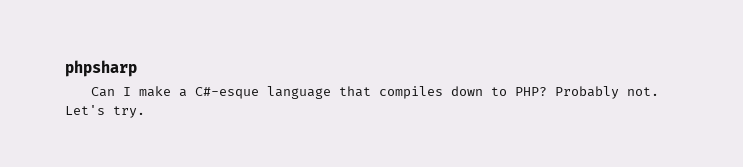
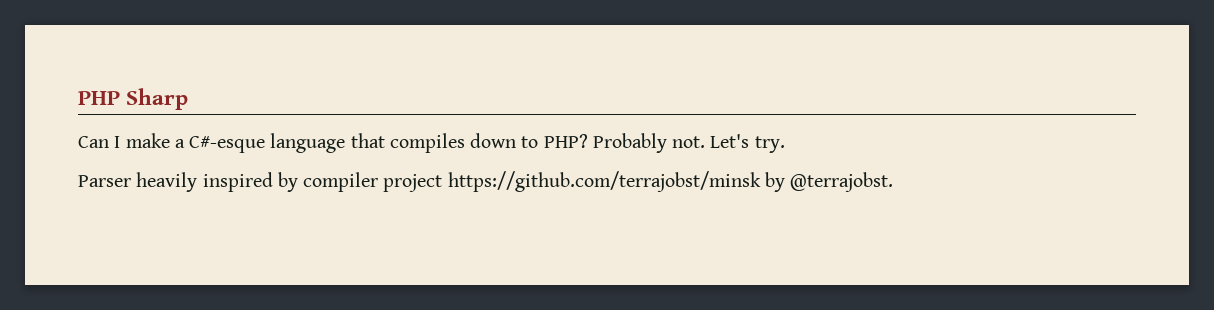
- phpsharp
+ PHP Sharp
+ Parser heavily inspired by compiler project https://github.com/terrajobst/minsk by @terrajobst.

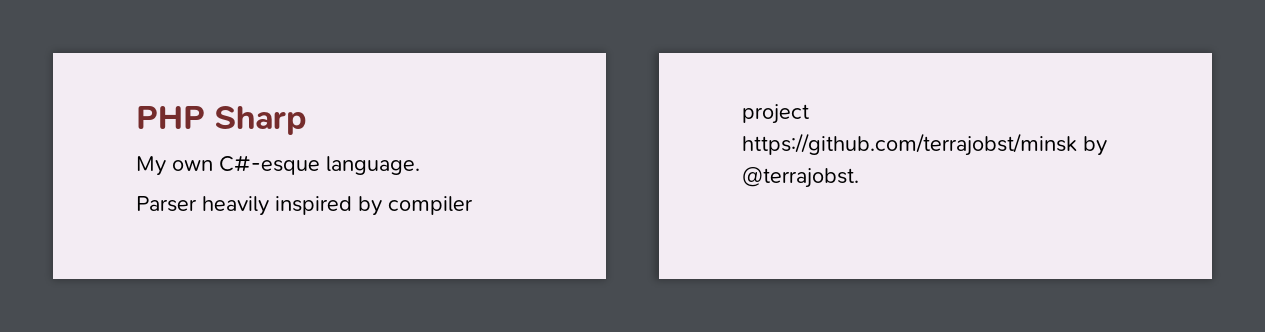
- Can I make a C#-esque language that compiles down to PHP? Probably not. Let's try.
+ My own C#-esque language.

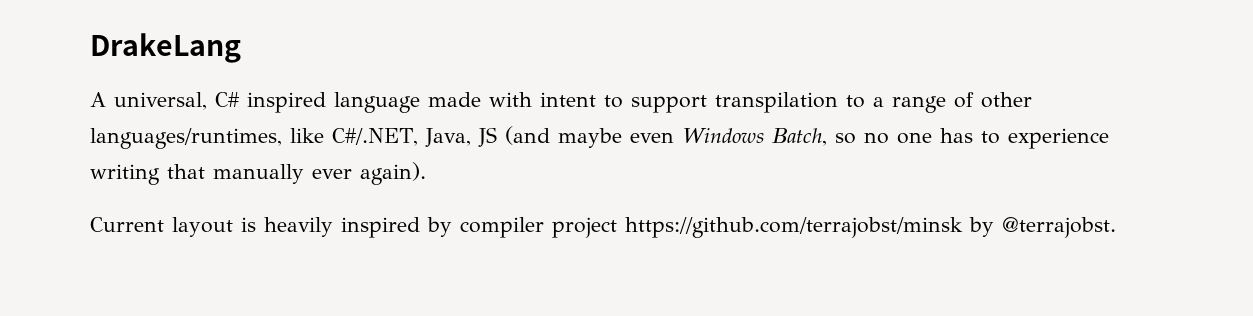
- PHP Sharp
- My own C#-esque language.
- Parser heavily inspired by compiler project https://github.com/terrajobst/minsk by @terrajobst.
+ DrakeLang
+ A universal, C# inspired language made with intent to support transpilation to a range of other languages/runtimes, like C#/.NET, Java, JS (and maybe even Windows Batch, so no one has to experience writing that manually ever again).
+ Current layout is heavily inspired by compiler project https://github.com/terrajobst/minsk by @terrajobst.

